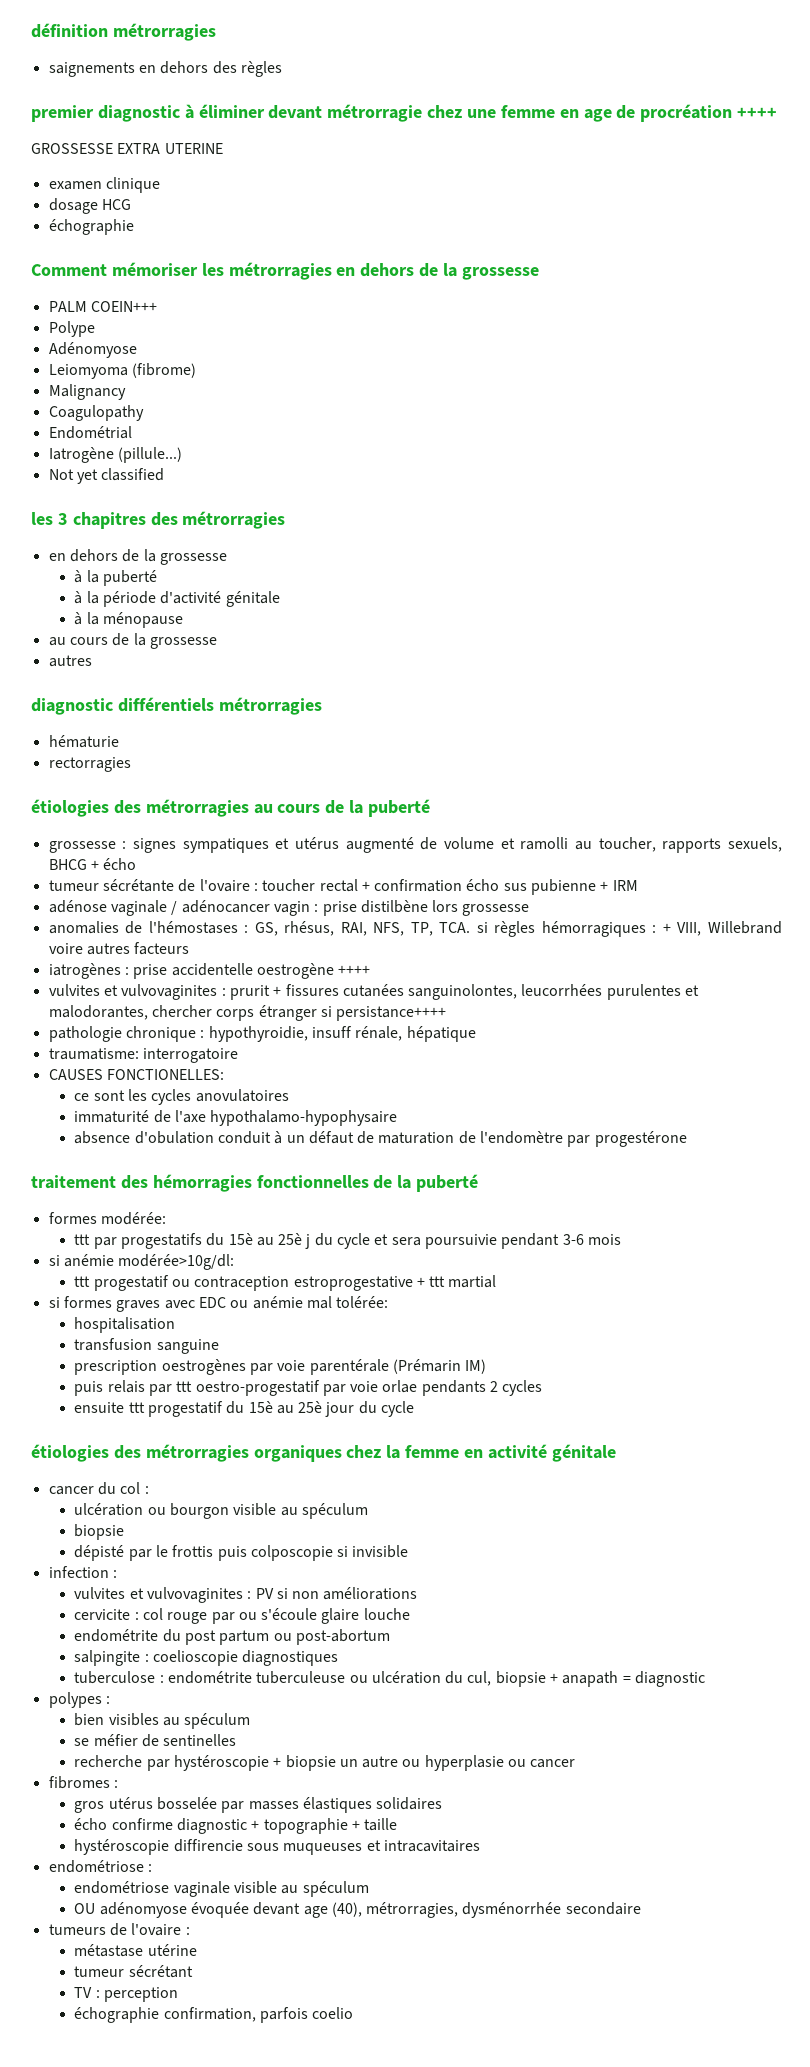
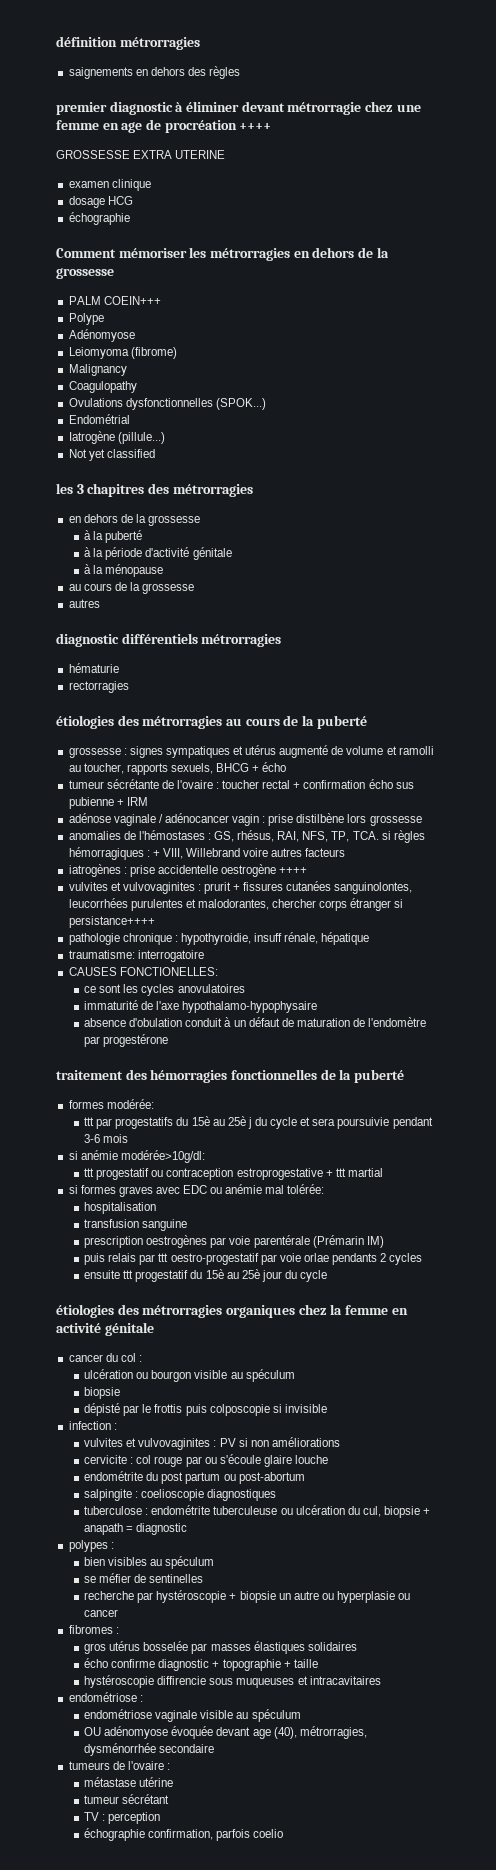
+ Ovulations dysfonctionnelles (SPOK...)

